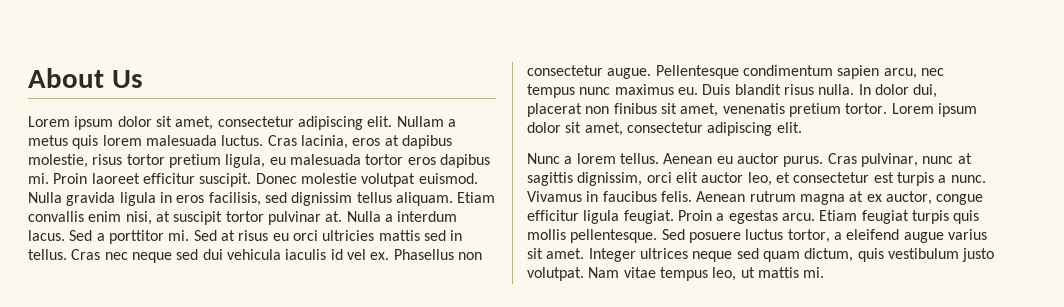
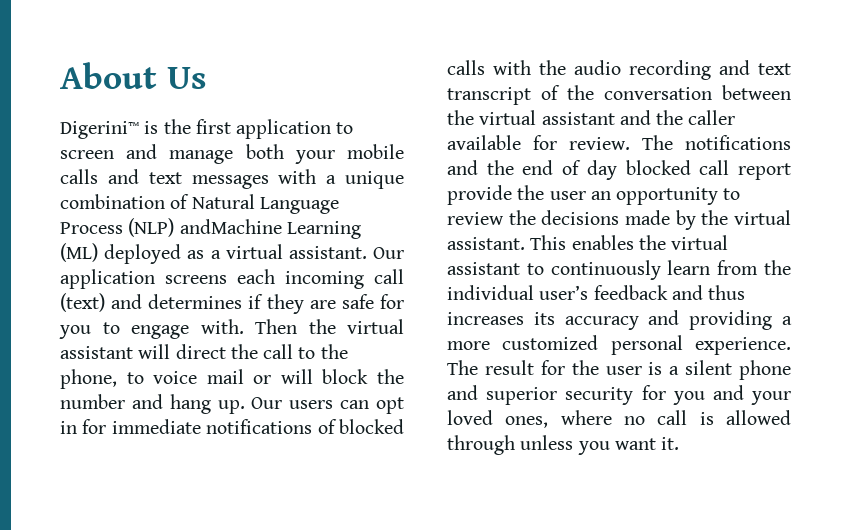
- Lorem ipsum dolor sit amet, consectetur adipiscing elit. Nullam a metus quis lorem malesuada luctus. Cras lacinia, eros at dapibus molestie, risus tortor pretium ligula, eu malesuada tortor eros dapibus mi. Proin laoreet efficitur suscipit. Donec molestie volutpat euismod. Nulla gravida ligula in eros facilisis, sed dignissim tellus aliquam. Etiam convallis enim nisi, at suscipit tortor pulvinar at. Nulla a interdum lacus. Sed a porttitor mi. Sed at risus eu orci ultricies mattis sed in tellus. Cras nec neque sed dui vehicula iaculis id vel ex. Phasellus non consectetur augue. Pellentesque condimentum sapien arcu, nec tempus nunc maximus eu. Duis blandit risus nulla. In dolor dui, placerat non finibus sit amet, venenatis pretium tortor. Lorem ipsum dolor sit amet, consectetur adipiscing elit.
- Nunc a lorem tellus. Aenean eu auctor purus. Cras pulvinar, nunc at sagittis dignissim, orci elit auctor leo, et consectetur est turpis a nunc. Vivamus in faucibus felis. Aenean rutrum magna at ex auctor, congue efficitur ligula feugiat. Proin a egestas arcu. Etiam feugiat turpis quis mollis pellentesque. Sed posuere luctus tortor, a eleifend augue varius sit amet. Integer ultrices neque sed quam dictum, quis vestibulum justo volutpat. Nam vitae tempus leo, ut mattis mi.
+ Digerini™ is the first application to screen and manage both your mobile calls and text messages with a unique combination of Natural Language Process (NLP) andMachine Learning (ML) deployed as a virtual assistant. Our application screens each incoming call (text) and determines if they are safe for you to engage with. Then the virtual assistant will direct the call to the phone, to voice mail or will block the number and hang up. Our users can opt in for immediate notifications of blocked calls with the audio recording and text transcript of the conversation between the virtual assistant and the caller available for review. The notifications and the end of day blocked call report provide the user an opportunity to review the decisions made by the virtual assistant. This enables the virtual assistant to continuously learn from the individual user’s feedback and thus increases its accuracy and providing a more customized personal experience. The result for the user is a silent phone and superior security for you and your loved ones, where no call is allowed through unless you want it.

